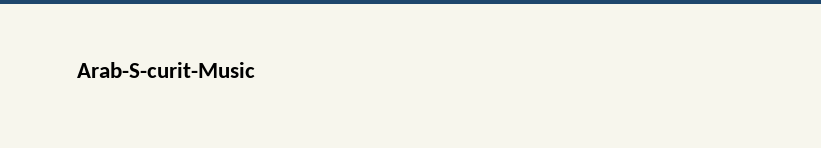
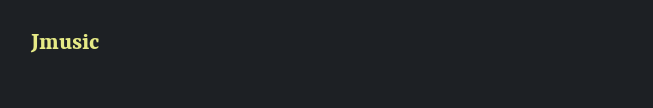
- Arab-S-curit-Music
+ Jmusic

